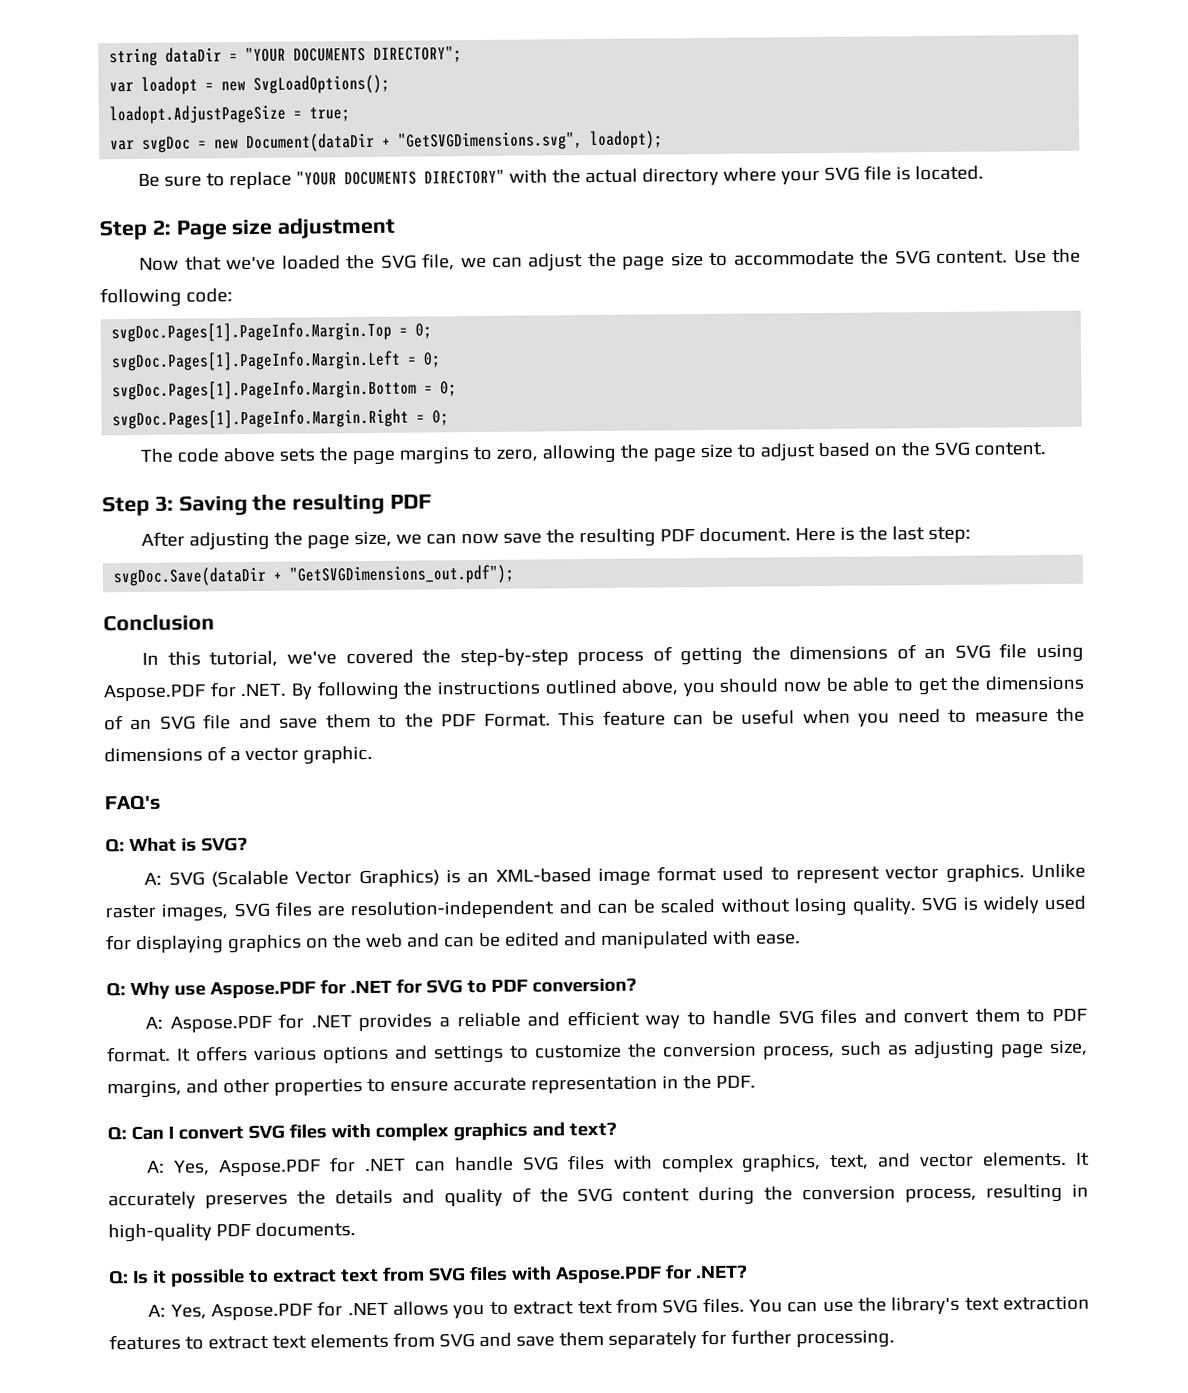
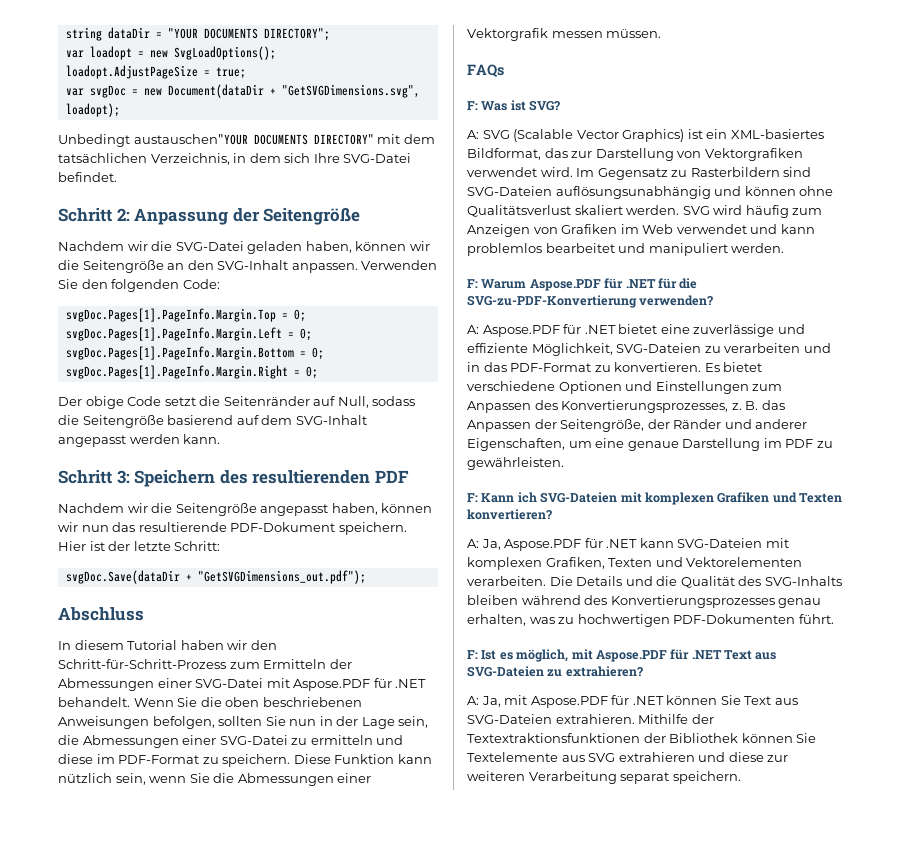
- Be sure to replace "YOUR DOCUMENTS DIRECTORY" with the actual directory where your SVG file is located.
- Step 2: Page size adjustment
- Now that we've loaded the SVG file, we can adjust the page size to accommodate the SVG content. Use the following code:
+ Unbedingt austauschen"YOUR DOCUMENTS DIRECTORY" mit dem tatsächlichen Verzeichnis, in dem sich Ihre SVG-Datei befindet.
+ Schritt 2: Anpassung der Seitengröße
+ Nachdem wir die SVG-Datei geladen haben, können wir die Seitengröße an den SVG-Inhalt anpassen. Verwenden Sie den folgenden Code:
- The code above sets the page margins to zero, allowing the page size to adjust based on the SVG content.
- Step 3: Saving the resulting PDF
- After adjusting the page size, we can now save the resulting PDF document. Here is the last step:
+ Der obige Code setzt die Seitenränder auf Null, sodass die Seitengröße basierend auf dem SVG-Inhalt angepasst werden kann.
+ Schritt 3: Speichern des resultierenden PDF
+ Nachdem wir die Seitengröße angepasst haben, können wir nun das resultierende PDF-Dokument speichern. Hier ist der letzte Schritt:
- Conclusion
+ Abschluss
- In this tutorial, we've covered the step-by-step process of getting the dimensions of an SVG file using Aspose.PDF for .NET. By following the instructions outlined above, you should now be able to get the dimensions of an SVG file and save them to the PDF Format. This feature can be useful when you need to measure the dimensions of a vector graphic.
- FAQ's
- Q: What is SVG?
+ In diesem Tutorial haben wir den Schritt-für-Schritt-Prozess zum Ermitteln der Abmessungen einer SVG-Datei mit Aspose.PDF für .NET behandelt. Wenn Sie die oben beschriebenen Anweisungen befolgen, sollten Sie nun in der Lage sein, die Abmessungen einer SVG-Datei zu ermitteln und diese im PDF-Format zu speichern. Diese Funktion kann nützlich sein, wenn Sie die Abmessungen einer Vektorgrafik messen müssen.
+ FAQs
+ F: Was ist SVG?
- A: SVG (Scalable Vector Graphics) is an XML-based image format used to represent vector graphics. Unlike raster images, SVG files are resolution-independent and can be scaled without losing quality. SVG is widely used for displaying graphics on the web and can be edited and manipulated with ease.
- Q: Why use Aspose.PDF for .NET for SVG to PDF conversion?
- A: Aspose.PDF for .NET provides a reliable and efficient way to handle SVG files and convert them to PDF format. It offers various options and settings to customize the conversion process, such as adjusting page size, margins, and other properties to ensure accurate representation in the PDF.
- Q: Can I convert SVG files with complex graphics and text?
- A: Yes, Aspose.PDF for .NET can handle SVG files with complex graphics, text, and vector elements. It accurately preserves the details and quality of the SVG content during the conversion process, resulting in high-quality PDF documents.
- Q: Is it possible to extract text from SVG files with Aspose.PDF for .NET?
- A: Yes, Aspose.PDF for .NET allows you to extract text from SVG files. You can use the library's text extraction features to extract text elements from SVG and save them separately for further processing.
+ A: SVG (Scalable Vector Graphics) ist ein XML-basiertes Bildformat, das zur Darstellung von Vektorgrafiken verwendet wird. Im Gegensatz zu Rasterbildern sind SVG-Dateien auflösungsunabhängig und können ohne Qualitätsverlust skaliert werden. SVG wird häufig zum Anzeigen von Grafiken im Web verwendet und kann problemlos bearbeitet und manipuliert werden.
+ F: Warum Aspose.PDF für .NET für die SVG-zu-PDF-Konvertierung verwenden?
+ A: Aspose.PDF für .NET bietet eine zuverlässige und effiziente Möglichkeit, SVG-Dateien zu verarbeiten und in das PDF-Format zu konvertieren. Es bietet verschiedene Optionen und Einstellungen zum Anpassen des Konvertierungsprozesses, z. B. das Anpassen der Seitengröße, der Ränder und anderer Eigenschaften, um eine genaue Darstellung im PDF zu gewährleisten.
+ F: Kann ich SVG-Dateien mit komplexen Grafiken und Texten konvertieren?
+ A: Ja, Aspose.PDF für .NET kann SVG-Dateien mit komplexen Grafiken, Texten und Vektorelementen verarbeiten. Die Details und die Qualität des SVG-Inhalts bleiben während des Konvertierungsprozesses genau erhalten, was zu hochwertigen PDF-Dokumenten führt.
+ F: Ist es möglich, mit Aspose.PDF für .NET Text aus SVG-Dateien zu extrahieren?
+ A: Ja, mit Aspose.PDF für .NET können Sie Text aus SVG-Dateien extrahieren. Mithilfe der Textextraktionsfunktionen der Bibliothek können Sie Textelemente aus SVG extrahieren und diese zur weiteren Verarbeitung separat speichern.

